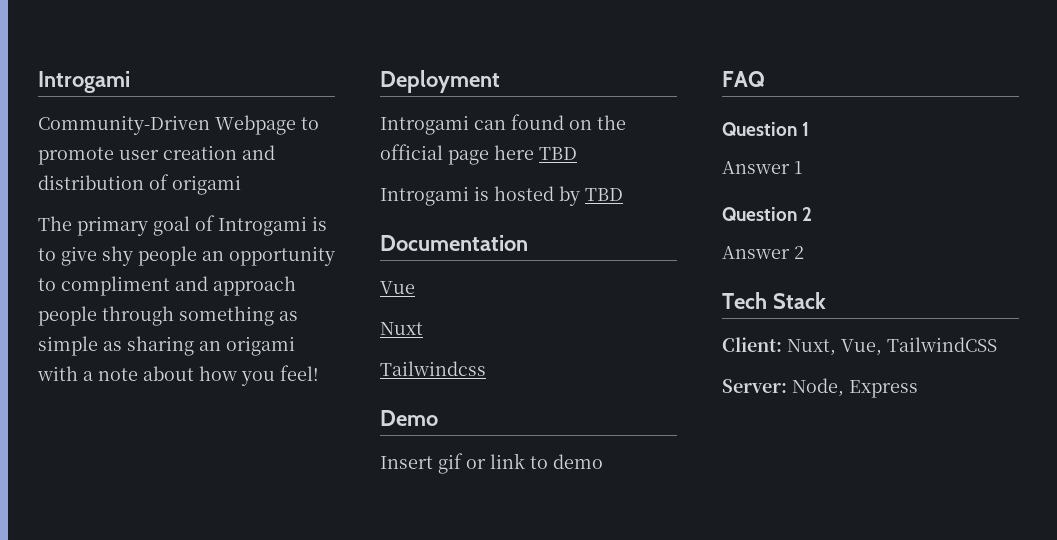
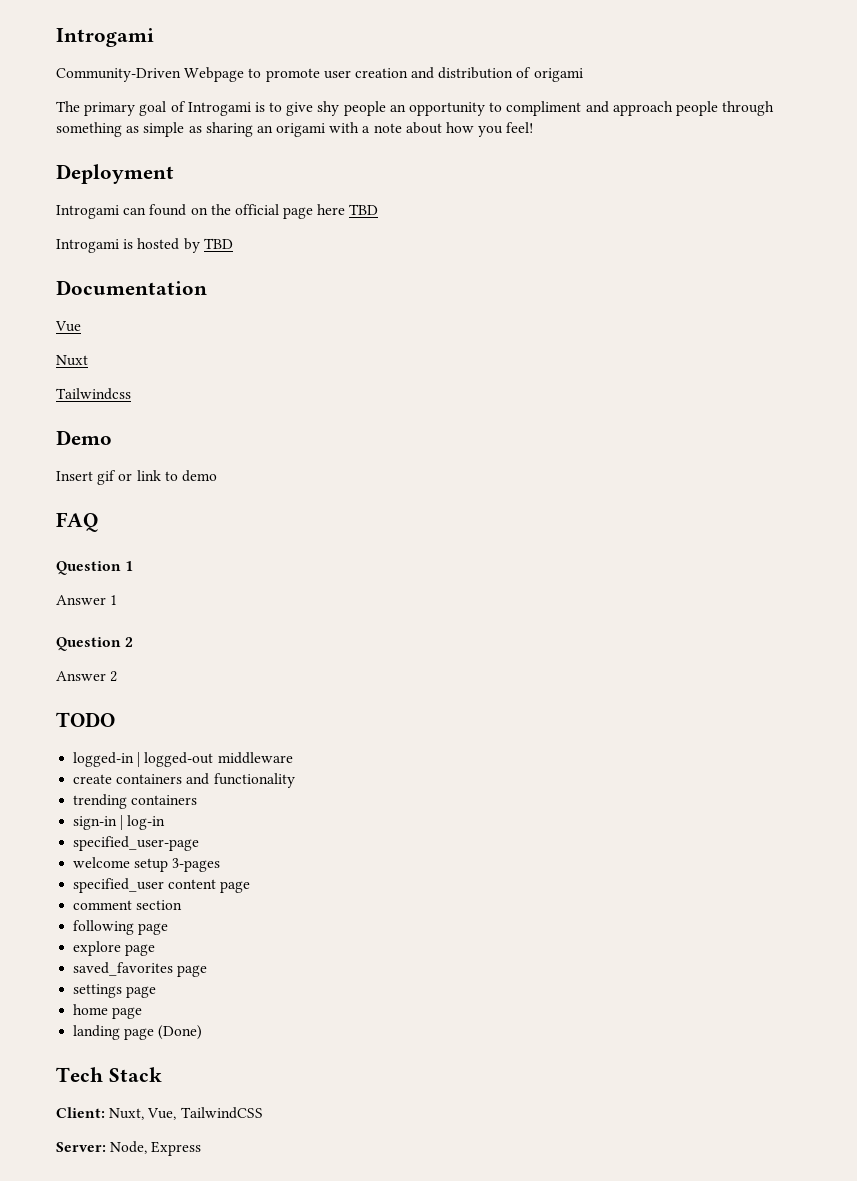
+ TODO
+ logged-in | logged-out middleware
+ create containers and functionality
+ trending containers
+ sign-in | log-in
+ specified_user-page
+ welcome setup 3-pages
+ specified_user content page
+ comment section
+ following page
+ explore page
+ saved_favorites page
+ settings page
+ home page
+ landing page (Done)

